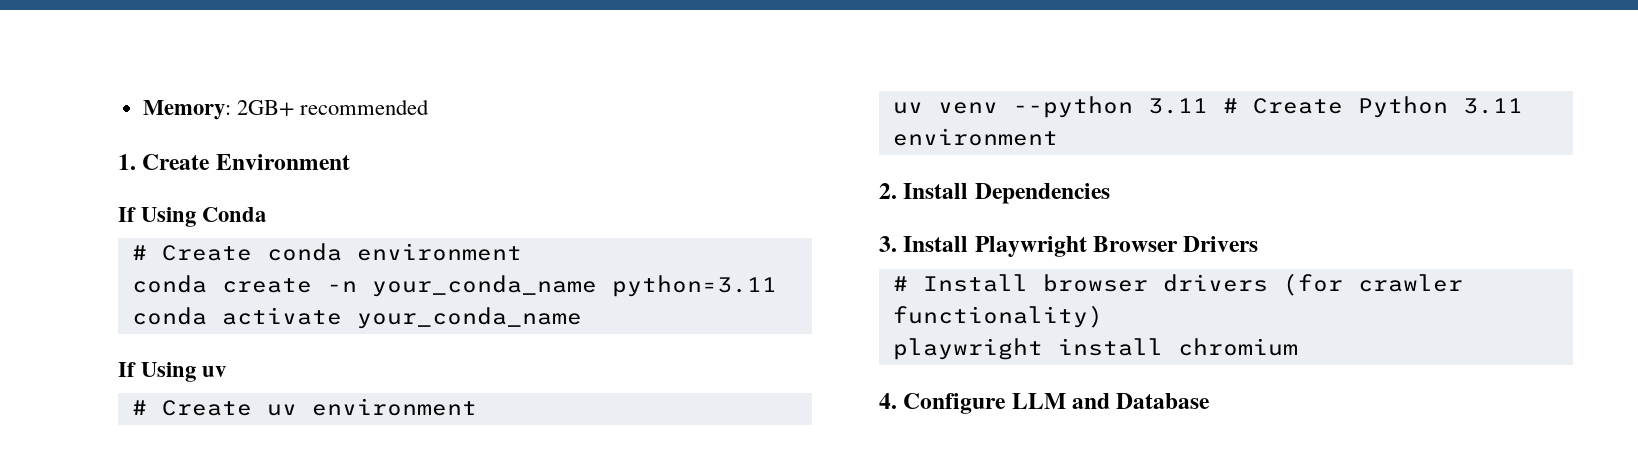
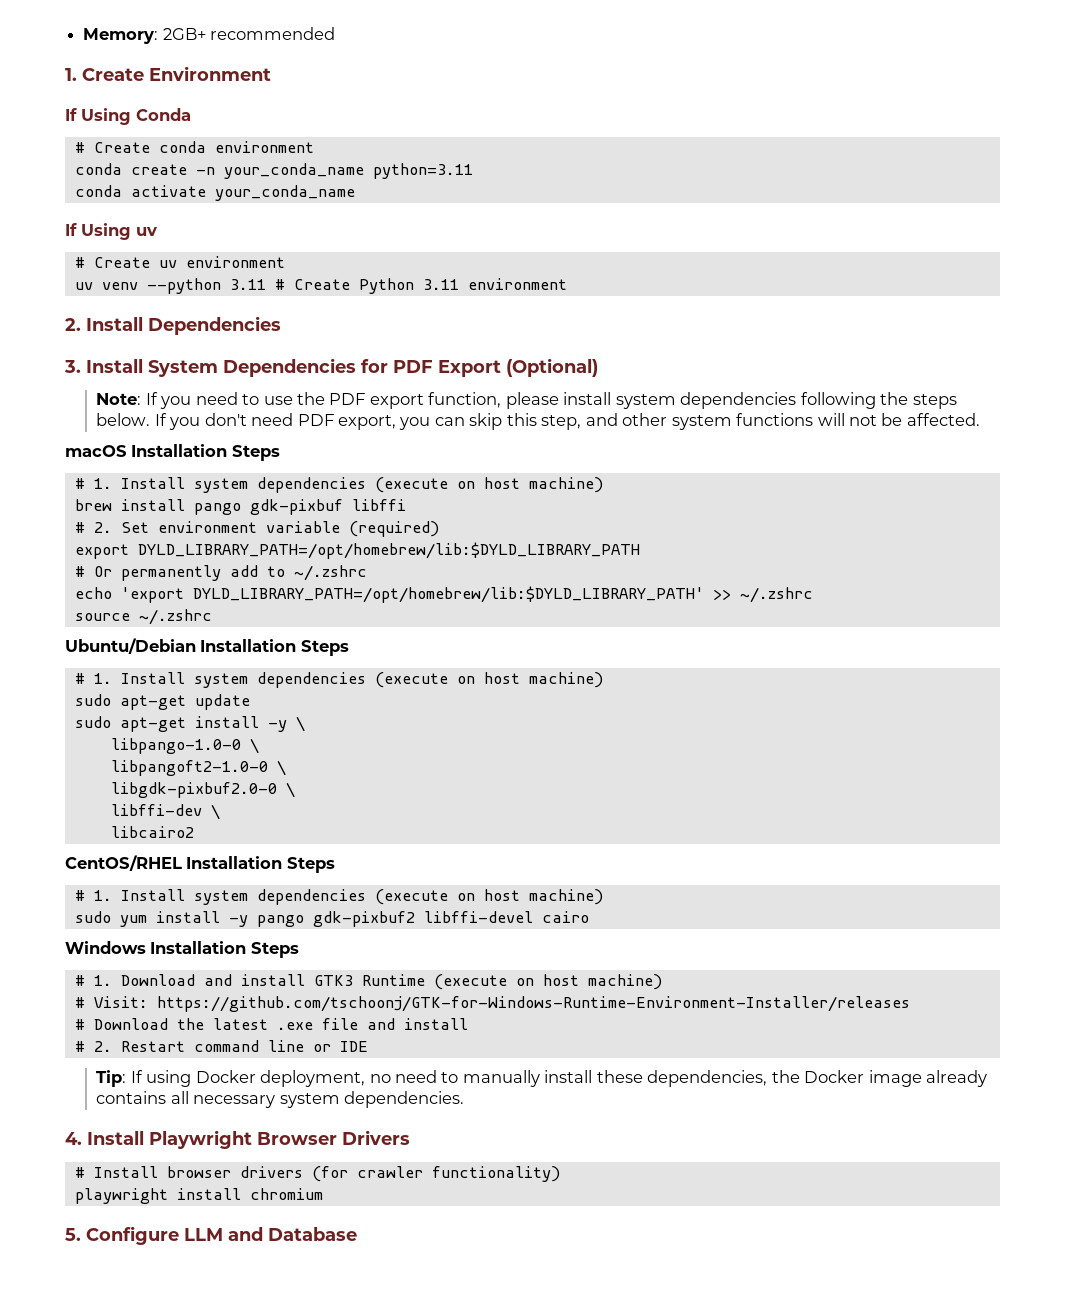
- 3. Install Playwright Browser Drivers
+ 3. Install System Dependencies for PDF Export (Optional)
+ Note: If you need to use the PDF export function, please install system dependencies following the steps below. If you don't need PDF export, you can skip this step, and other system functions will not be affected.
+ macOS Installation Steps
+ # 1. Install system dependencies (execute on host machine)
+ brew install pango gdk-pixbuf libffi
+ # 2. Set environment variable (required)
+ export DYLD_LIBRARY_PATH=/opt/homebrew/lib:$DYLD_LIBRARY_PATH
+ # Or permanently add to ~/.zshrc
+ echo 'export DYLD_LIBRARY_PATH=/opt/homebrew/lib:$DYLD_LIBRARY_PATH' >> ~/.zshrc
+ source ~/.zshrc
+ Ubuntu/Debian Installation Steps
+ # 1. Install system dependencies (execute on host machine)
+ sudo apt-get update
+ sudo apt-get install -y \
+ libpango-1.0-0 \
+ libpangoft2-1.0-0 \
+ libgdk-pixbuf2.0-0 \
+ libffi-dev \
+ libcairo2
+ CentOS/RHEL Installation Steps
+ # 1. Install system dependencies (execute on host machine)
+ sudo yum install -y pango gdk-pixbuf2 libffi-devel cairo
+ Windows Installation Steps
+ # 1. Download and install GTK3 Runtime (execute on host machine)
+ # Visit: https://github.com/tschoonj/GTK-for-Windows-Runtime-Environment-Installer/releases
+ # Download the latest .exe file and install
+ # 2. Restart command line or IDE
+ Tip: If using Docker deployment, no need to manually install these dependencies, the Docker image already contains all necessary system dependencies.
+ 4. Install Playwright Browser Drivers
- 4. Configure LLM and Database
+ 5. Configure LLM and Database

